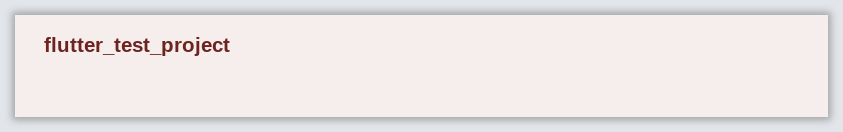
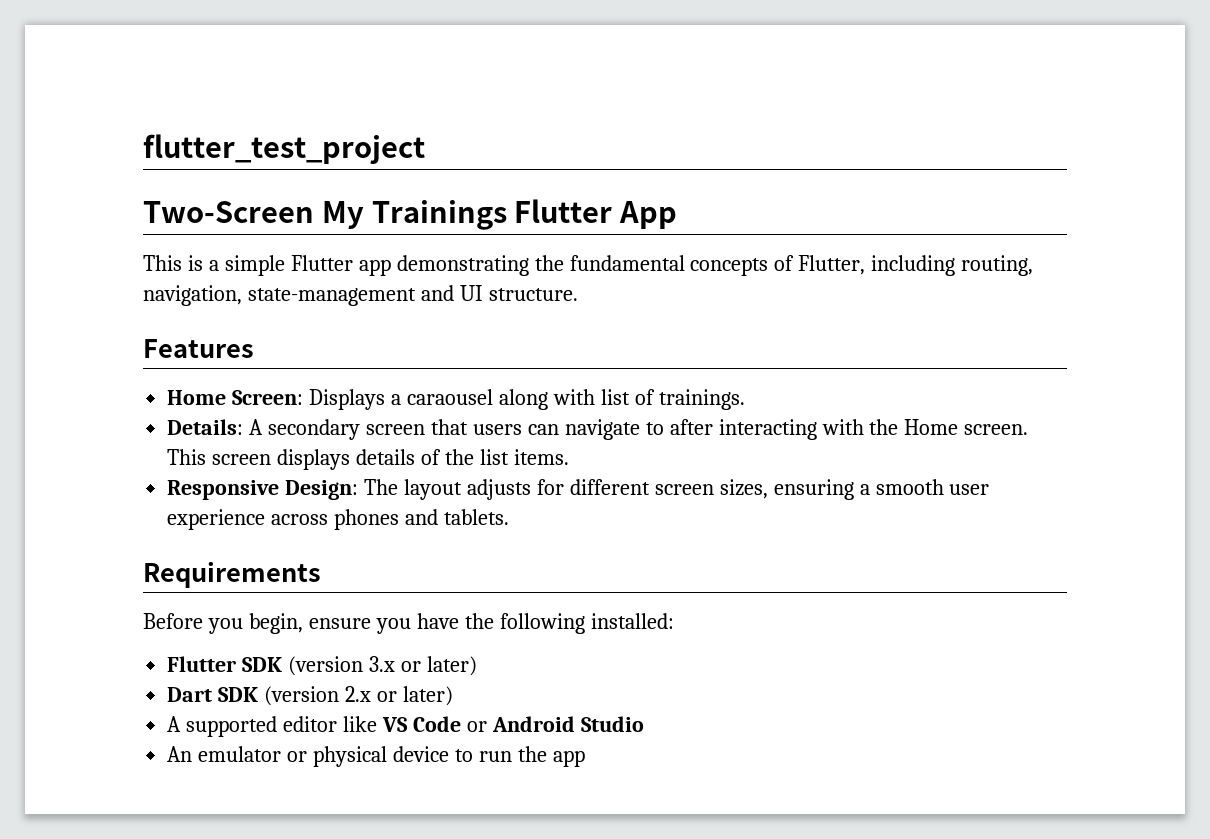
+ Two-Screen My Trainings Flutter App
+ This is a simple Flutter app demonstrating the fundamental concepts of Flutter, including routing, navigation, state-management and UI structure.
+ Features
+ Home Screen: Displays a caraousel along with list of trainings.
+ Details: A secondary screen that users can navigate to after interacting with the Home screen. This screen displays details of the list items.
+ Responsive Design: The layout adjusts for different screen sizes, ensuring a smooth user experience across phones and tablets.
+ Requirements
+ Before you begin, ensure you have the following installed:
+ Flutter SDK (version 3.x or later)
+ Dart SDK (version 2.x or later)
+ A supported editor like VS Code or Android Studio
+ An emulator or physical device to run the app

